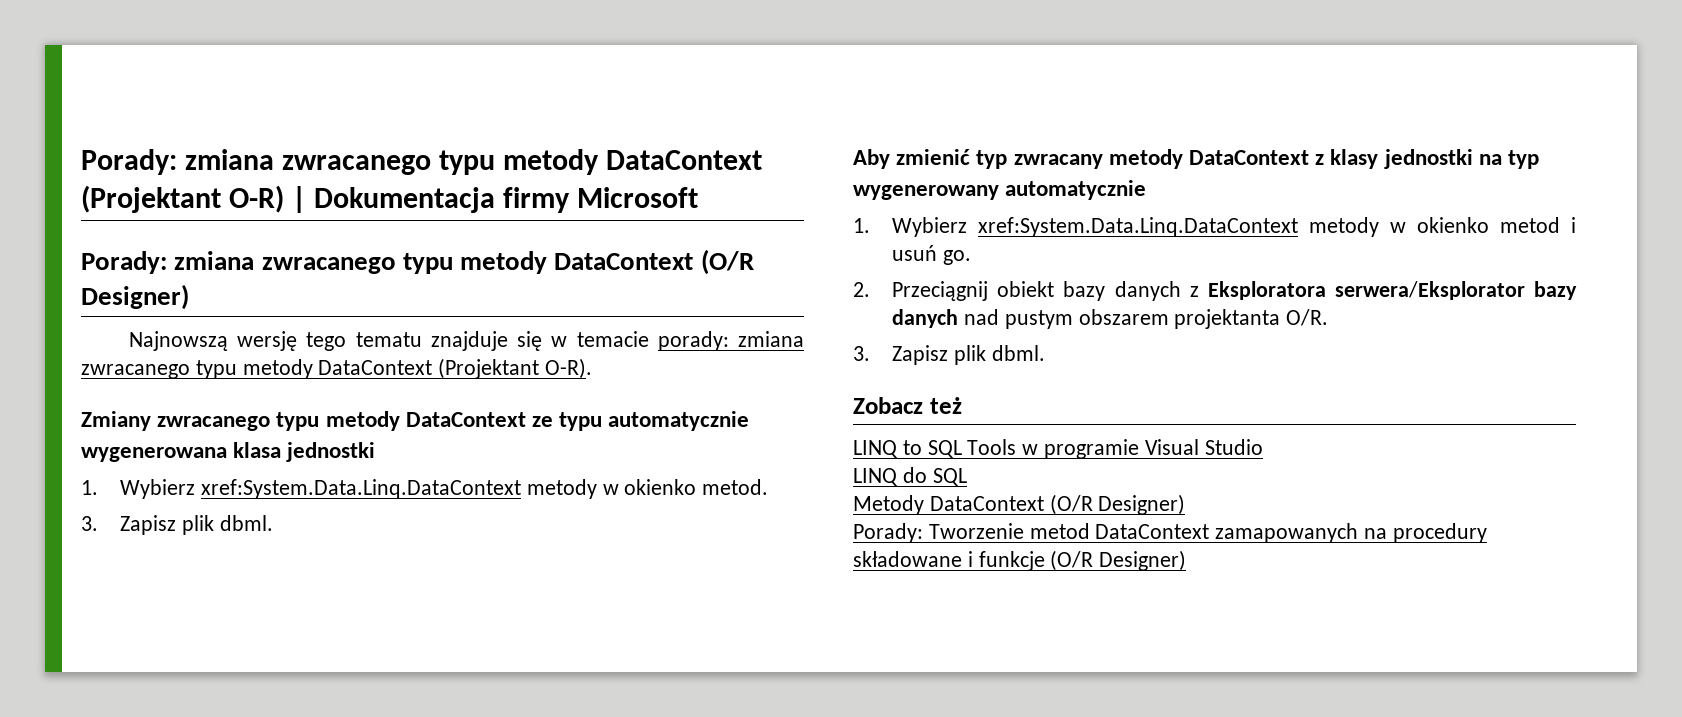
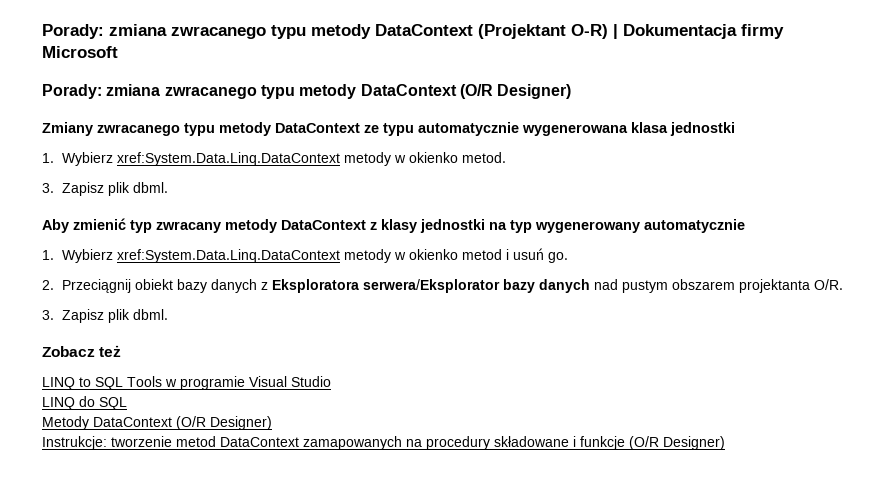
- Najnowszą wersję tego tematu znajduje się w temacie porady: zmiana zwracanego typu metody DataContext (Projektant O-R).
- Porady: Tworzenie metod DataContext zamapowanych na procedury składowane i funkcje (O/R Designer)
+ Instrukcje: tworzenie metod DataContext zamapowanych na procedury składowane i funkcje (O/R Designer)

